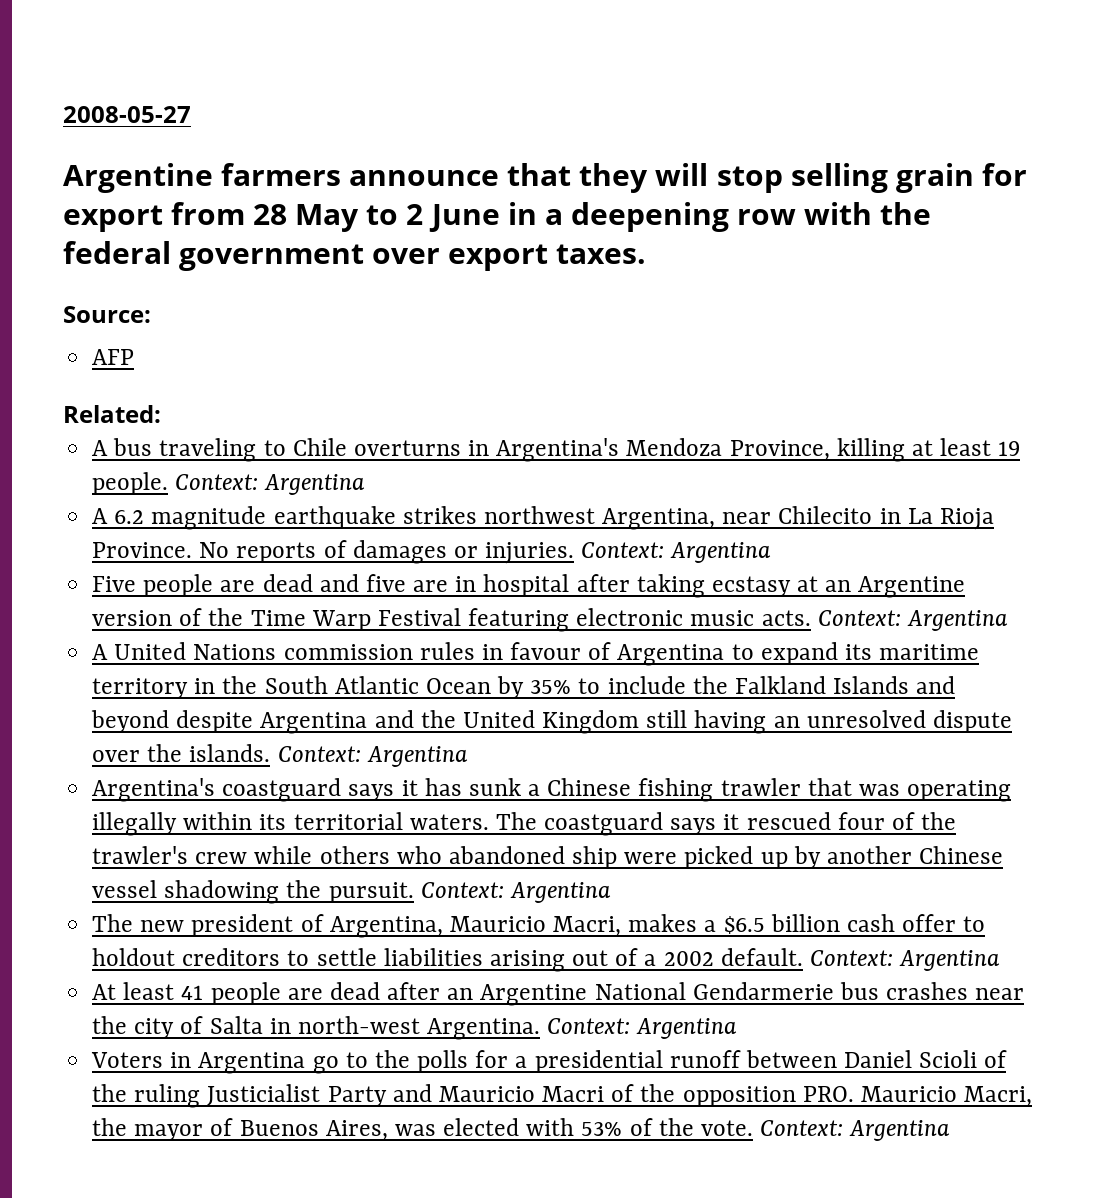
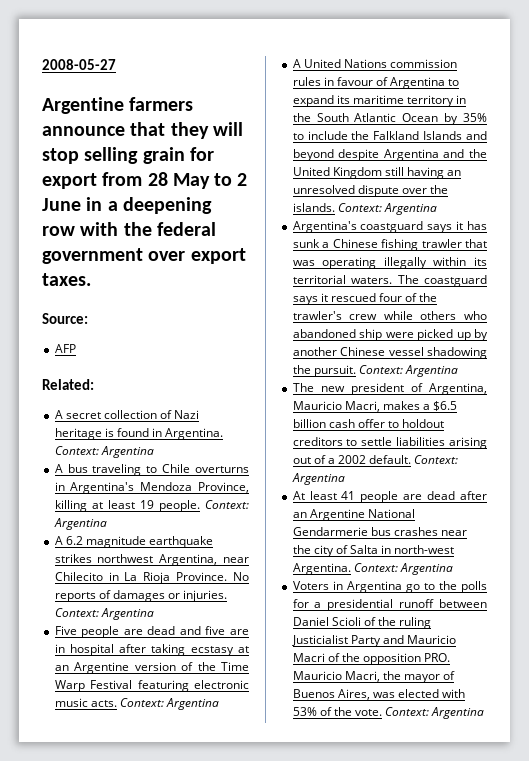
+ A secret collection of Nazi heritage is found in Argentina. Context: Argentina

